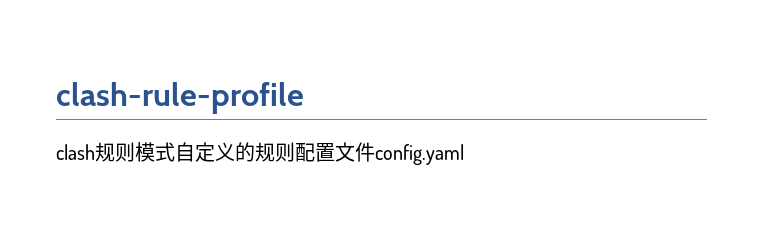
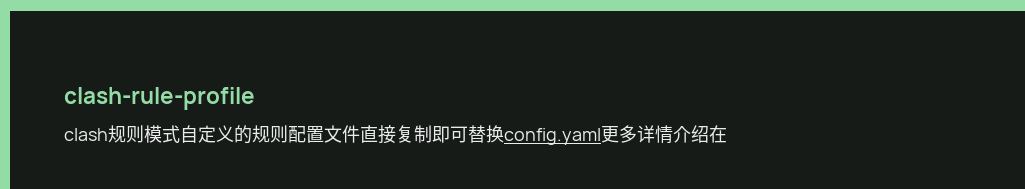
- clash规则模式自定义的规则配置文件config.yaml
+ clash规则模式自定义的规则配置文件直接复制即可替换config.yaml更多详情介绍在

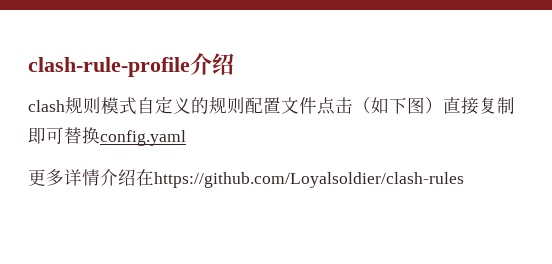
- clash-rule-profile
+ clash-rule-profile介绍
- clash规则模式自定义的规则配置文件直接复制即可替换config.yaml更多详情介绍在
+ clash规则模式自定义的规则配置文件点击（如下图）直接复制即可替换config.yaml
+ 更多详情介绍在https://github.com/Loyalsoldier/clash-rules

